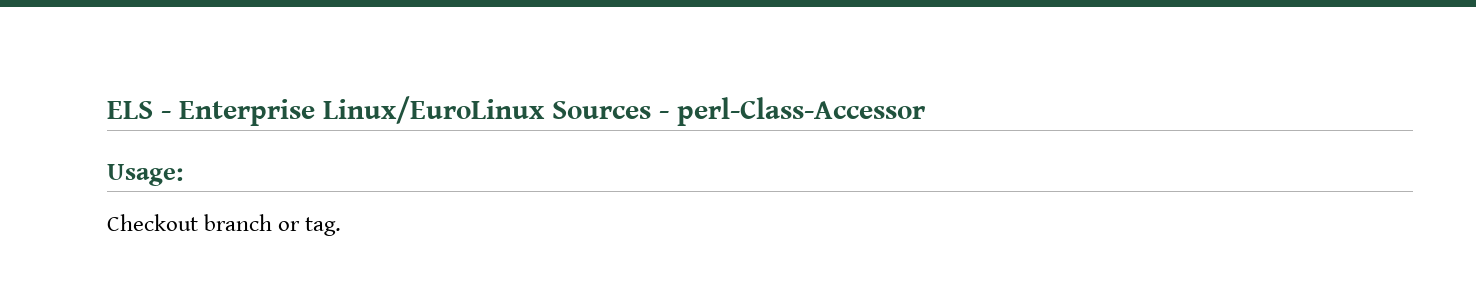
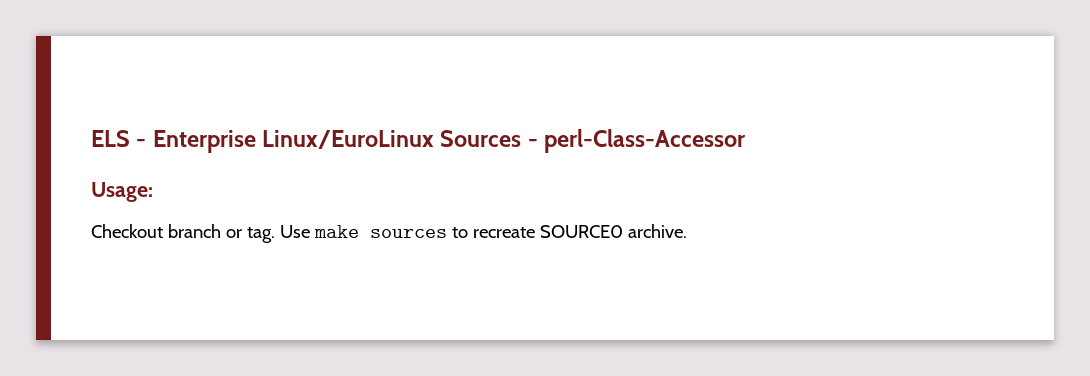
+ Use make sources to recreate SOURCE0 archive.

